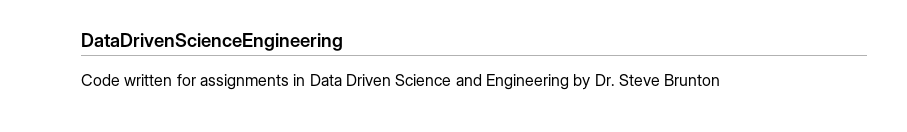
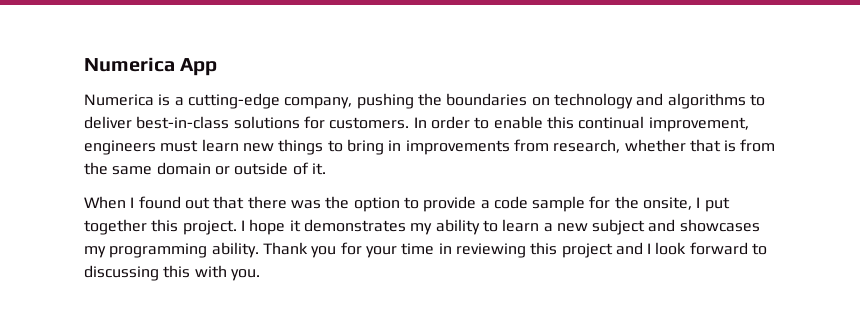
- DataDrivenScienceEngineering
- Code written for assignments in Data Driven Science and Engineering by Dr. Steve Brunton
+ Numerica App
+ Numerica is a cutting-edge company, pushing the boundaries on technology and algorithms to deliver best-in-class solutions for customers. In order to enable this continual improvement, engineers must learn new things to bring in improvements from research, whether that is from the same domain or outside of it.
+ When I found out that there was the option to provide a code sample for the onsite, I put together this project. I hope it demonstrates my ability to learn a new subject and showcases my programming ability. Thank you for your time in reviewing this project and I look forward to discussing this with you.

